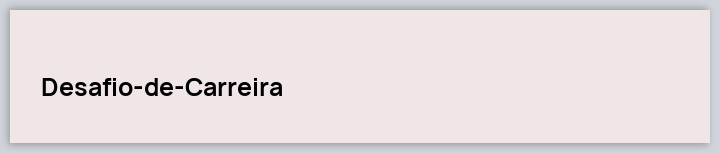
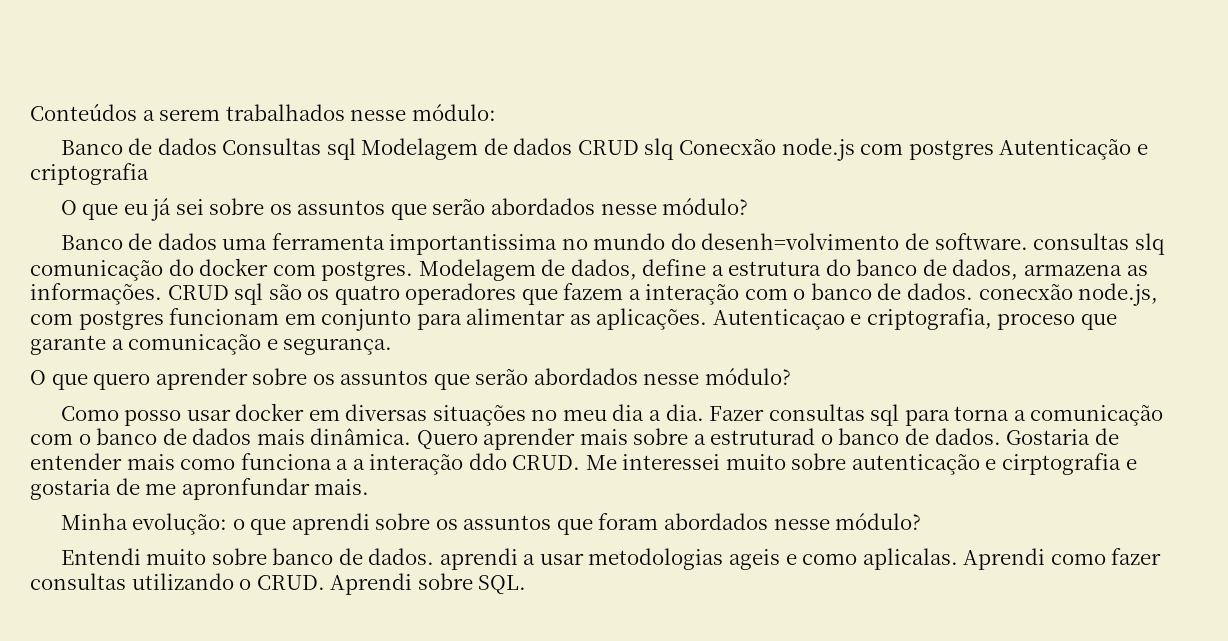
- Desafio-de-Carreira
+ Conteúdos a serem trabalhados nesse módulo:
+ Banco de dados Consultas sql Modelagem de dados CRUD slq Conecxão node.js com postgres Autenticação e criptografia
+ O que eu já sei sobre os assuntos que serão abordados nesse módulo?
+ Banco de dados uma ferramenta importantissima no mundo do desenh=volvimento de software. consultas slq comunicação do docker com postgres. Modelagem de dados, define a estrutura do banco de dados, armazena as informações. CRUD sql são os quatro operadores que fazem a interação com o banco de dados. conecxão node.js, com postgres funcionam em conjunto para alimentar as aplicações. Autenticaçao e criptografia, proceso que garante a comunicação e segurança.
+ O que quero aprender sobre os assuntos que serão abordados nesse módulo?
+ Como posso usar docker em diversas situações no meu dia a dia. Fazer consultas sql para torna a comunicação com o banco de dados mais dinâmica. Quero aprender mais sobre a estruturad o banco de dados. Gostaria de entender mais como funciona a a interação ddo CRUD. Me interessei muito sobre autenticação e cirptografia e gostaria de me apronfundar mais.
+ Minha evolução: o que aprendi sobre os assuntos que foram abordados nesse módulo?
+ Entendi muito sobre banco de dados. aprendi a usar metodologias ageis e como aplicalas. Aprendi como fazer consultas utilizando o CRUD. Aprendi sobre SQL.

